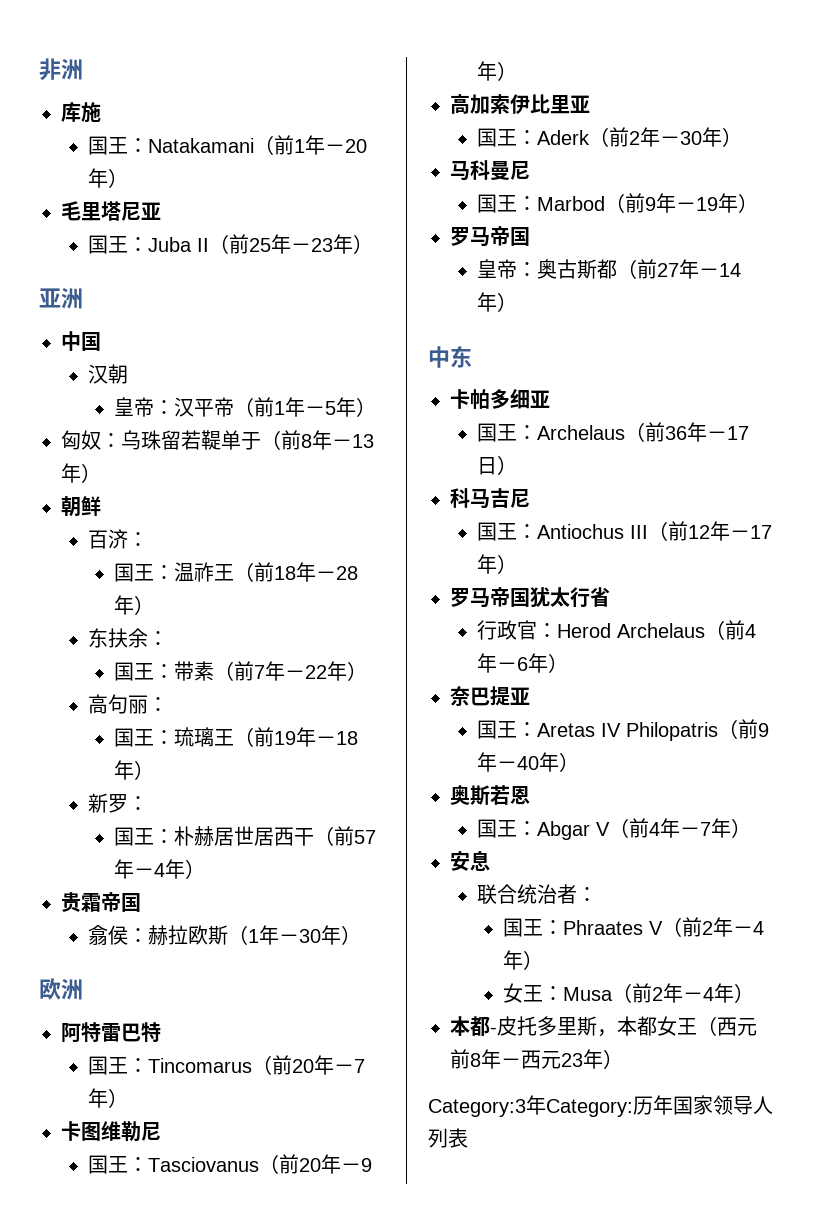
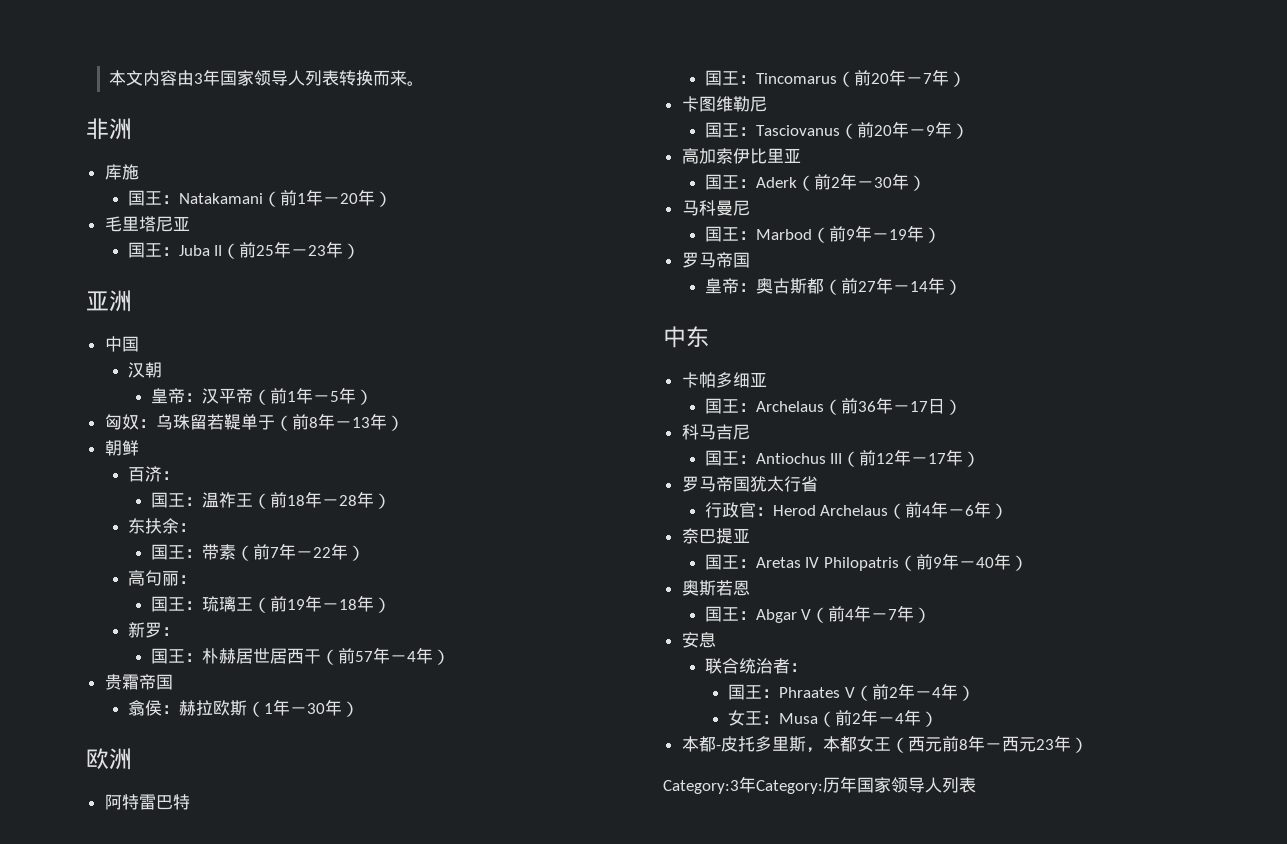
+ 本文内容由3年国家领导人列表转换而来。

